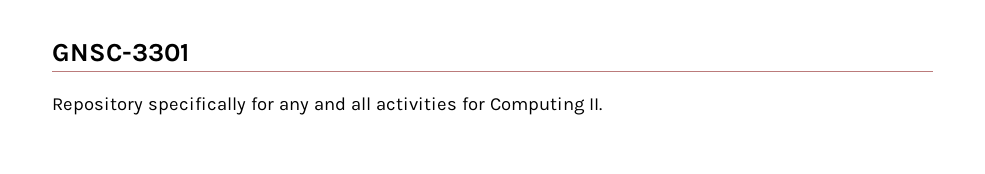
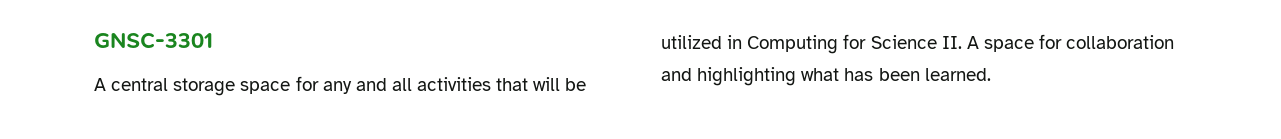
- Repository specifically for any and all activities for Computing II.
+ A central storage space for any and all activities that will be utilized in Computing for Science II. A space for collaboration and highlighting what has been learned.

